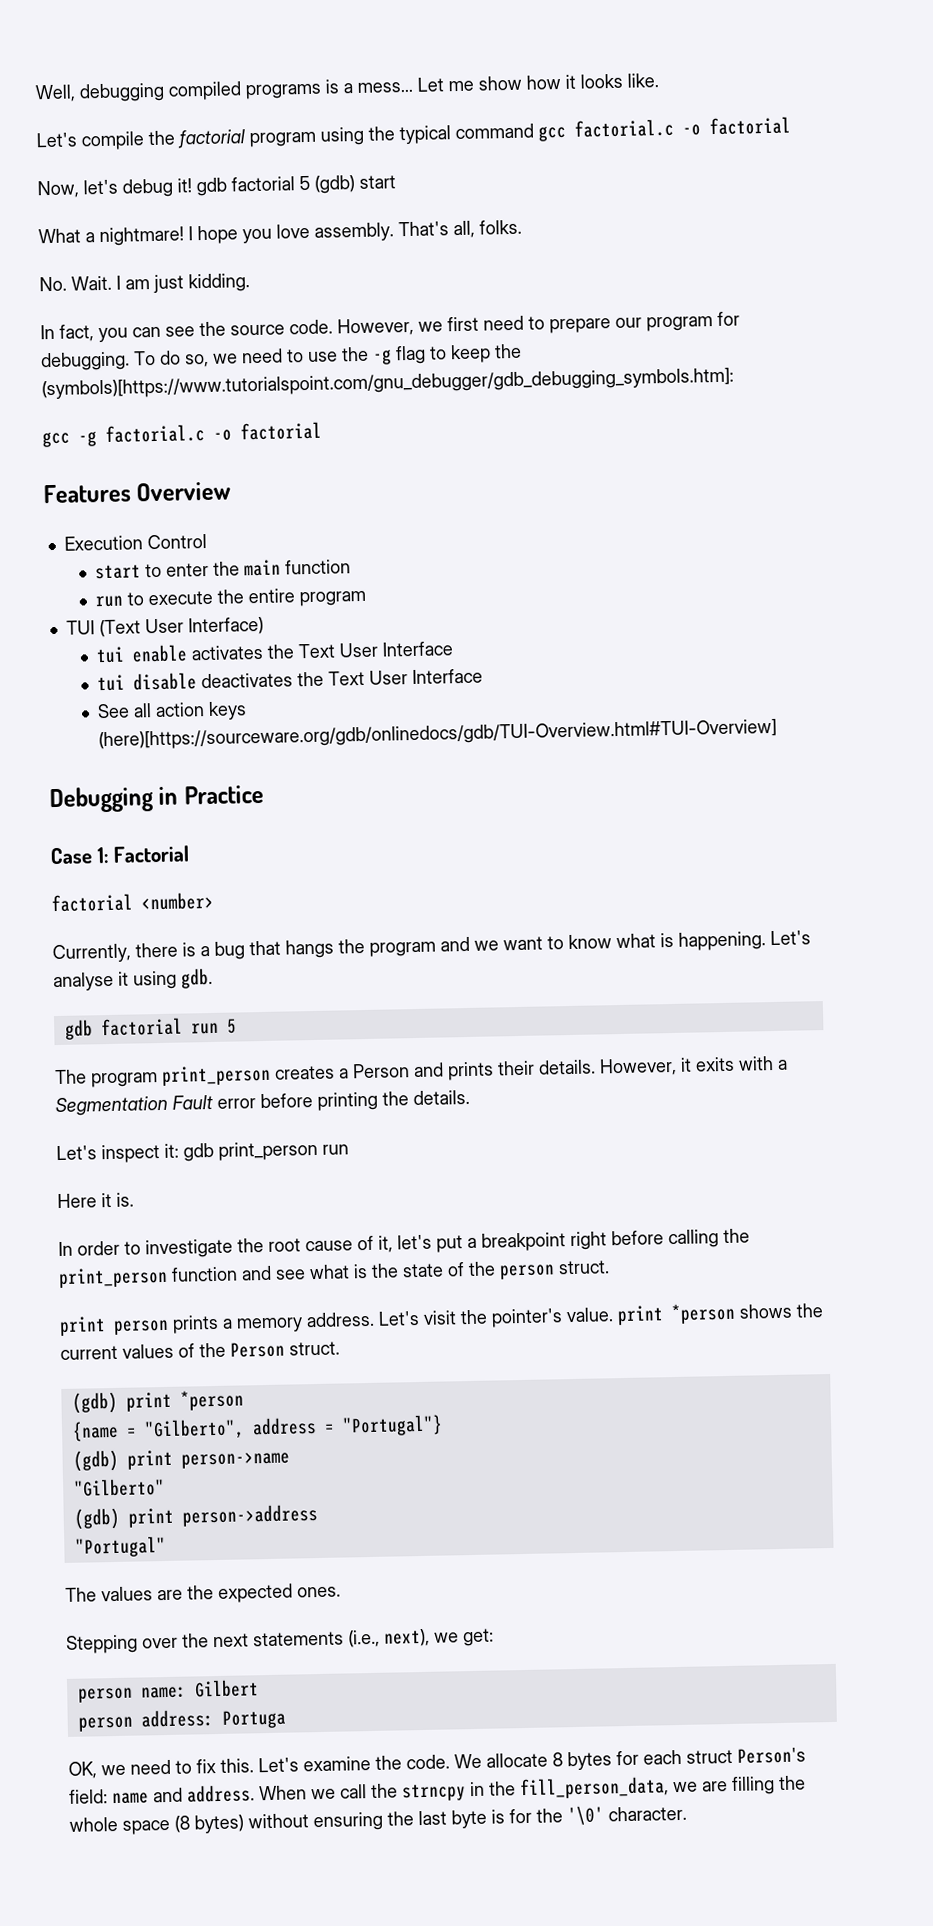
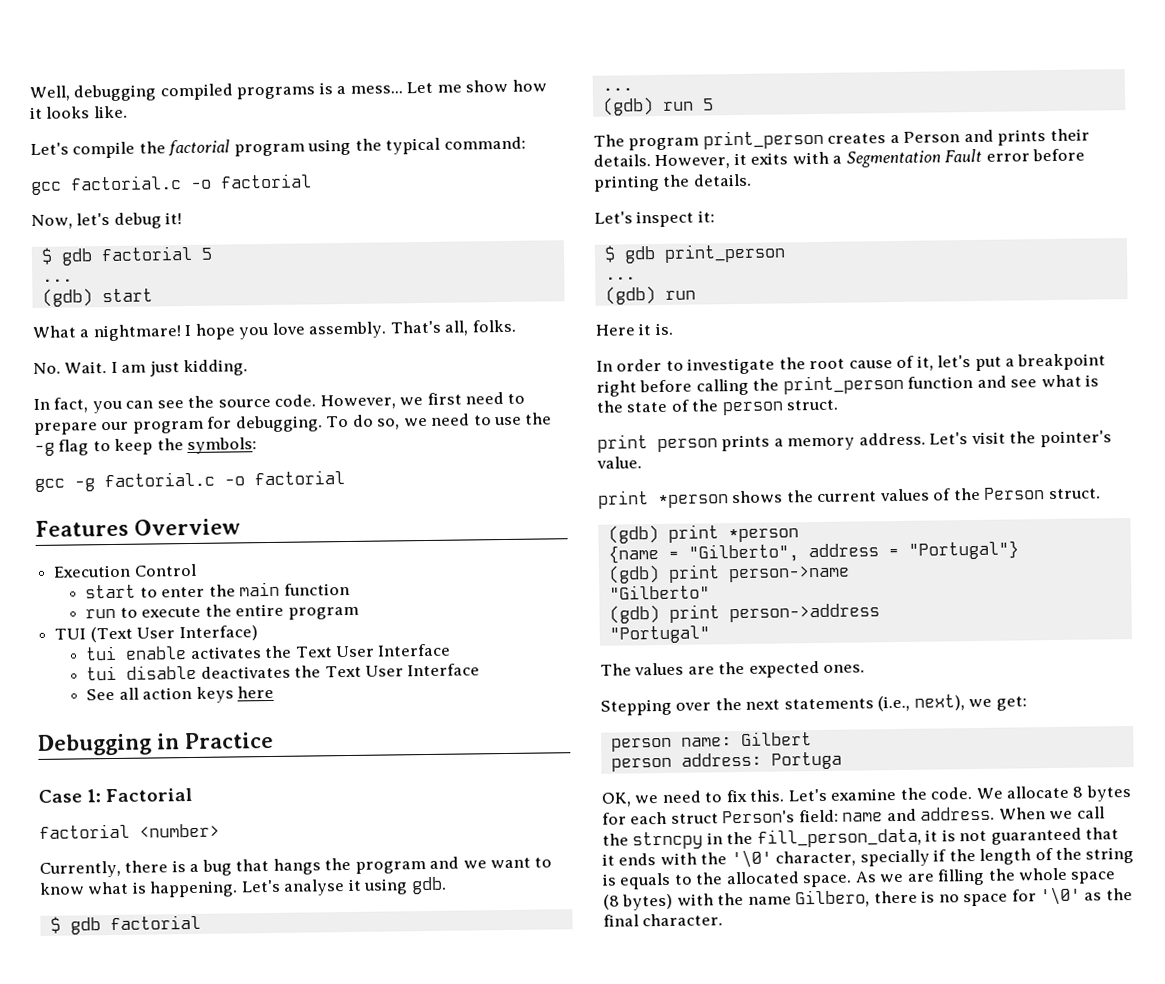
- Let's compile the factorial program using the typical command gcc factorial.c -o factorial
+ Let's compile the factorial program using the typical command:
+ gcc factorial.c -o factorial
- Now, let's debug it! gdb factorial 5 (gdb) start
+ Now, let's debug it!
+ $ gdb factorial 5
+ ...
+ (gdb) start
- To do so, we need to use the -g flag to keep the (symbols)[https://www.tutorialspoint.com/gnu_debugger/gdb_debugging_symbols.htm]:
+ To do so, we need to use the -g flag to keep the symbols:
- See all action keys (here)[https://sourceware.org/gdb/onlinedocs/gdb/TUI-Overview.html#TUI-Overview]
+ See all action keys here
  Let's analyse it using gdb.
- gdb factorial run 5
+ $ gdb factorial
+ ...
+ (gdb) run 5
- Let's inspect it: gdb print_person run
+ Let's inspect it:
+ $ gdb print_person
+ ...
+ (gdb) run
- Let's visit the pointer's value. print *person shows the current values of the Person struct.
+ Let's visit the pointer's value.
+ print *person shows the current values of the Person struct.
- When we call the strncpy in the fill_person_data, we are filling the whole space (8 bytes) without ensuring the last byte is for the '\0' character.
+ When we call the strncpy in the fill_person_data, it is not guaranteed that it ends with the '\0' character, specially if the length of the string is equals to the allocated space. As we are filling the whole space (8 bytes) with the name Gilbero, there is no space for '\0' as the final character.

